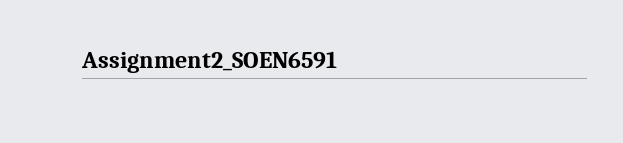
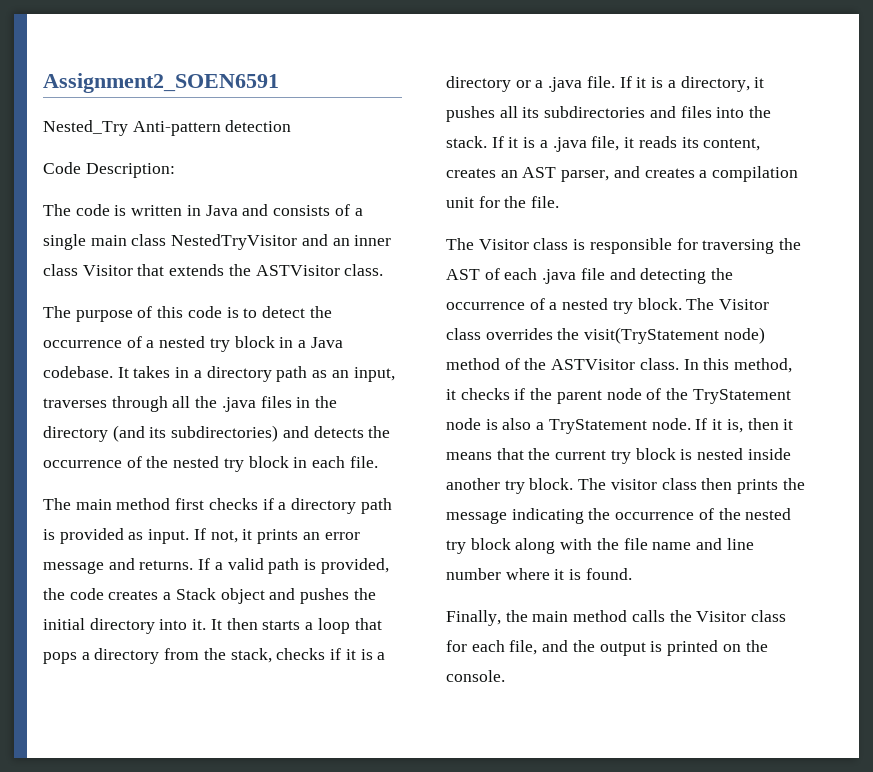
+ Nested_Try Anti-pattern detection
+ Code Description:
+ The code is written in Java and consists of a single main class NestedTryVisitor and an inner class Visitor that extends the ASTVisitor class.
+ The purpose of this code is to detect the occurrence of a nested try block in a Java codebase. It takes in a directory path as an input, traverses through all the .java files in the directory (and its subdirectories) and detects the occurrence of the nested try block in each file.
+ The main method first checks if a directory path is provided as input. If not, it prints an error message and returns. If a valid path is provided, the code creates a Stack object and pushes the initial directory into it. It then starts a loop that pops a directory from the stack, checks if it is a directory or a .java file. If it is a directory, it pushes all its subdirectories and files into the stack. If it is a .java file, it reads its content, creates an AST parser, and creates a compilation unit for the file.
+ The Visitor class is responsible for traversing the AST of each .java file and detecting the occurrence of a nested try block. The Visitor class overrides the visit(TryStatement node) method of the ASTVisitor class. In this method, it checks if the parent node of the TryStatement node is also a TryStatement node. If it is, then it means that the current try block is nested inside another try block. The visitor class then prints the message indicating the occurrence of the nested try block along with the file name and line number where it is found.
+ Finally, the main method calls the Visitor class for each file, and the output is printed on the console.

